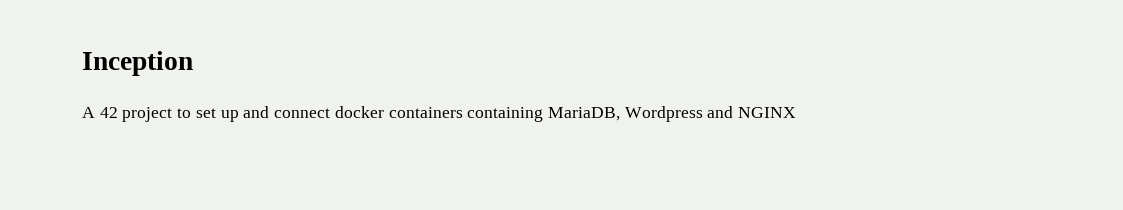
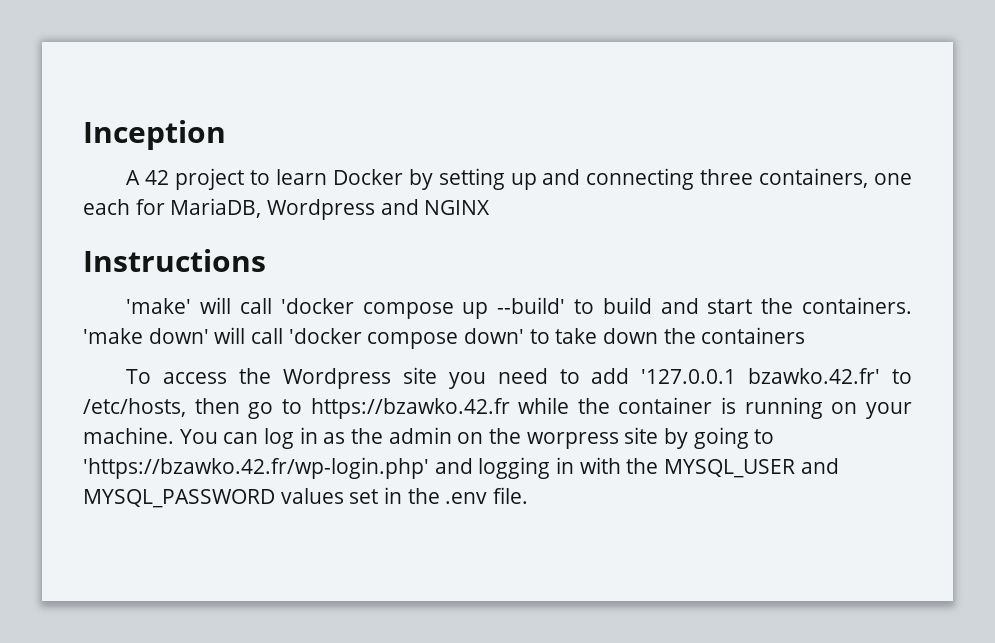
- A 42 project to set up and connect docker containers containing MariaDB, Wordpress and NGINX
+ A 42 project to learn Docker by setting up and connecting three containers, one each for MariaDB, Wordpress and NGINX
+ Instructions
+ 'make' will call 'docker compose up --build' to build and start the containers. 'make down' will call 'docker compose down' to take down the containers
+ To access the Wordpress site you need to add '127.0.0.1 bzawko.42.fr' to /etc/hosts, then go to https://bzawko.42.fr while the container is running on your machine. You can log in as the admin on the worpress site by going to 'https://bzawko.42.fr/wp-login.php' and logging in with the MYSQL_USER and MYSQL_PASSWORD values set in the .env file.

